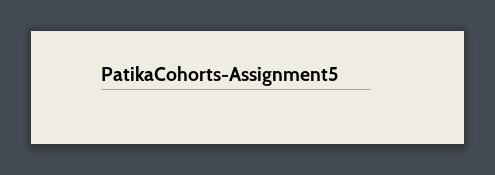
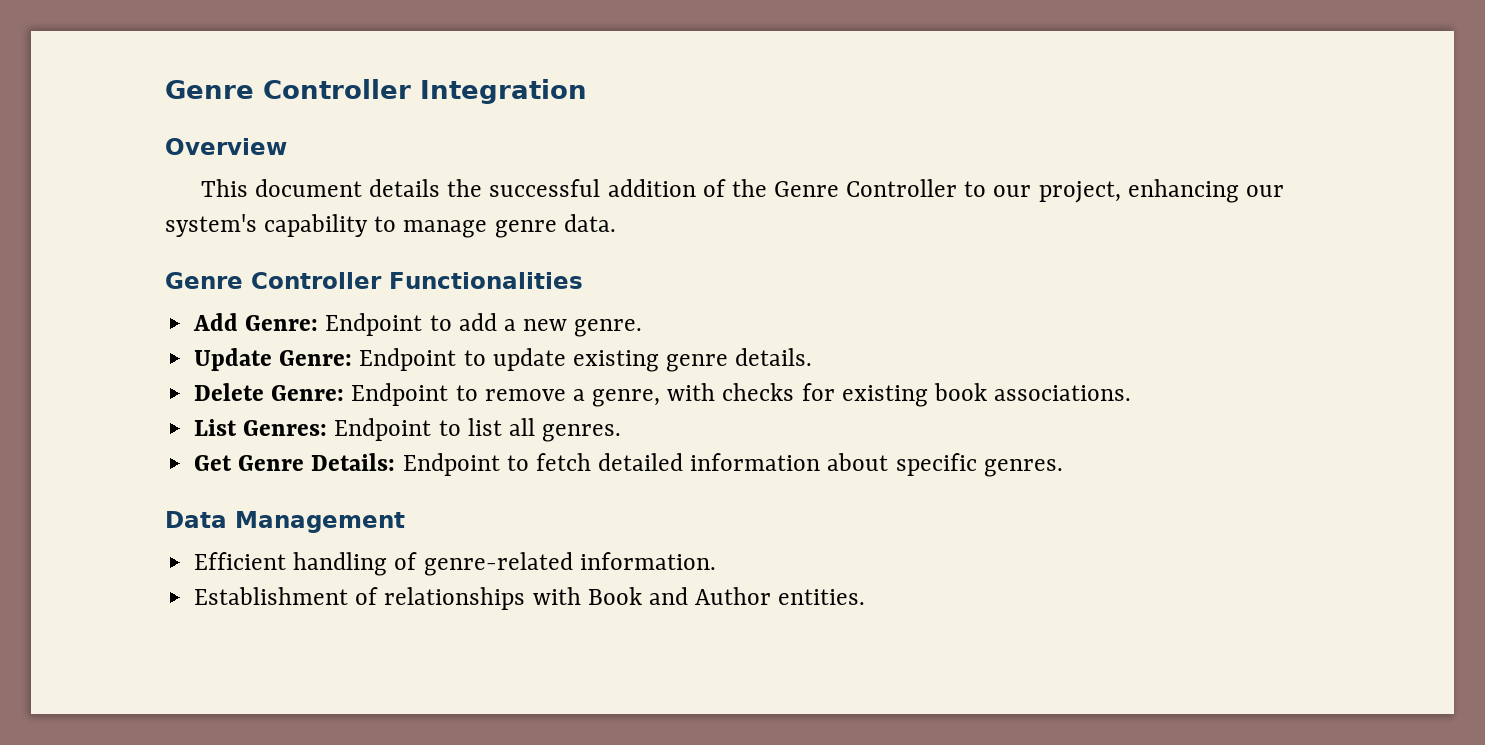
- PatikaCohorts-Assignment5
+ Genre Controller Integration
+ Overview
+ This document details the successful addition of the Genre Controller to our project, enhancing our system's capability to manage genre data.
+ Genre Controller Functionalities
+ Add Genre: Endpoint to add a new genre.
+ Update Genre: Endpoint to update existing genre details.
+ Delete Genre: Endpoint to remove a genre, with checks for existing book associations.
+ List Genres: Endpoint to list all genres.
+ Get Genre Details: Endpoint to fetch detailed information about specific genres.
+ Data Management
+ Efficient handling of genre-related information.
+ Establishment of relationships with Book and Author entities.

